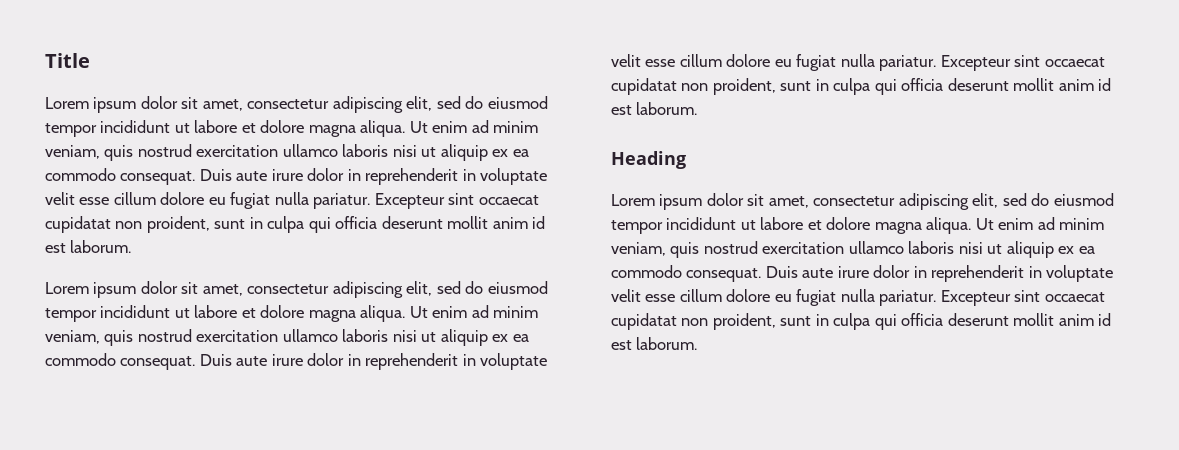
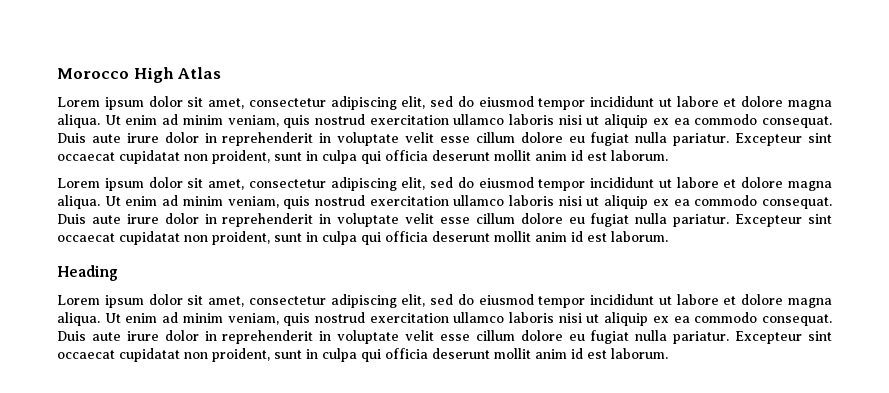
- Title
+ Morocco High Atlas

